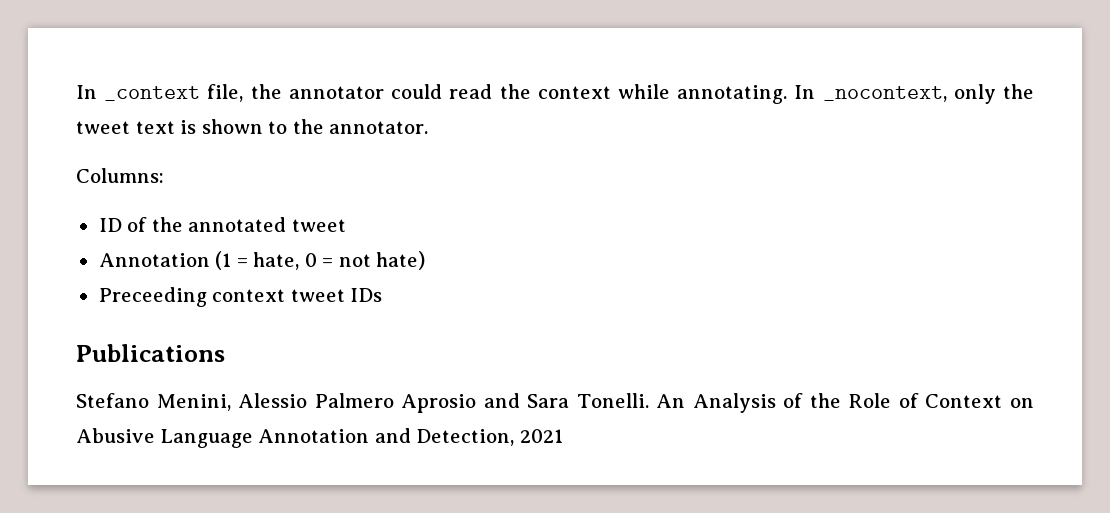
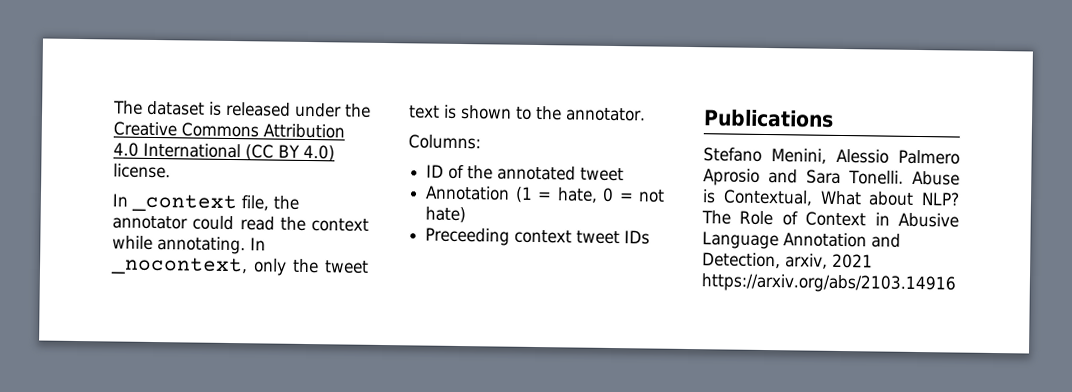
+ The dataset is released under the Creative Commons Attribution 4.0 International (CC BY 4.0) license.
- An Analysis of the Role of Context on Abusive Language Annotation and Detection, 2021
+ Abuse is Contextual, What about NLP? The Role of Context in Abusive Language Annotation and Detection, arxiv, 2021 https://arxiv.org/abs/2103.14916

